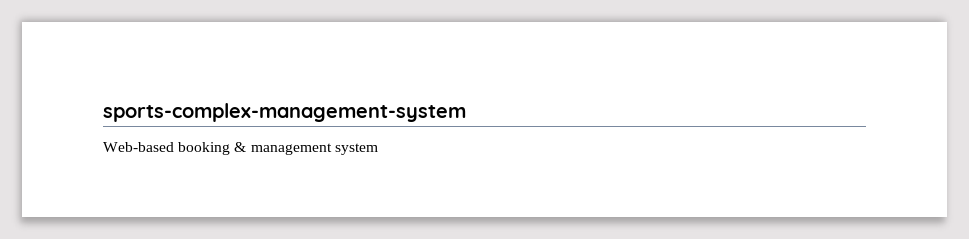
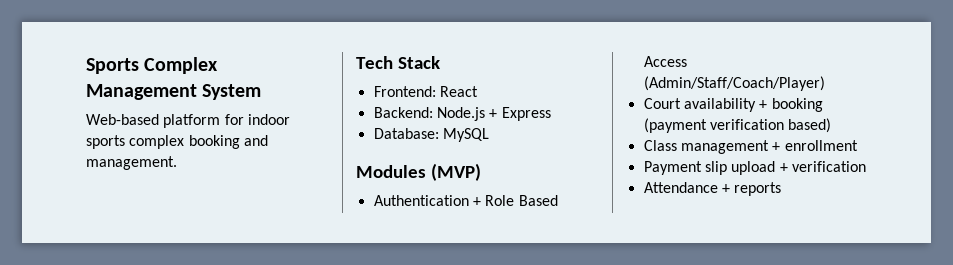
- sports-complex-management-system
- Web-based booking & management system
+ Sports Complex Management System
+ Web-based platform for indoor sports complex booking and management.
+ Tech Stack
+ Frontend: React
+ Backend: Node.js + Express
+ Database: MySQL
+ Modules (MVP)
+ Authentication + Role Based Access (Admin/Staff/Coach/Player)
+ Court availability + booking (payment verification based)
+ Class management + enrollment
+ Payment slip upload + verification
+ Attendance + reports

